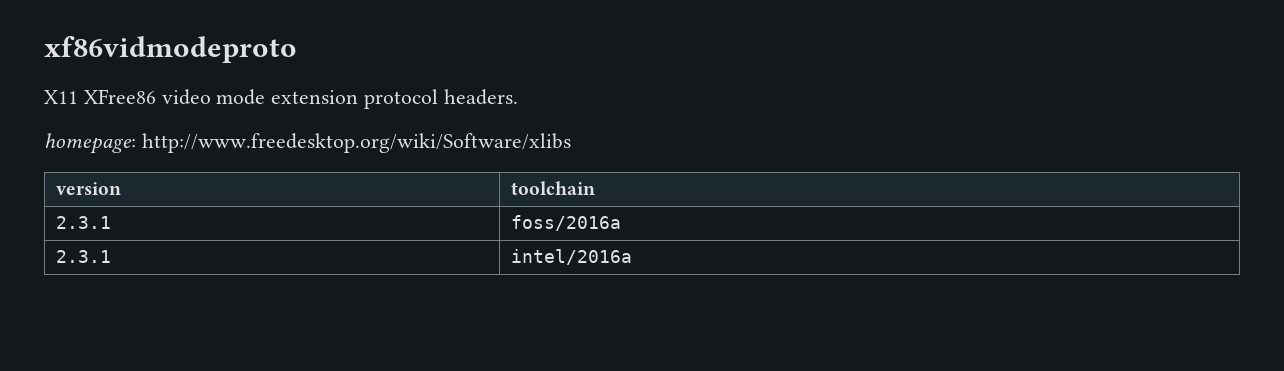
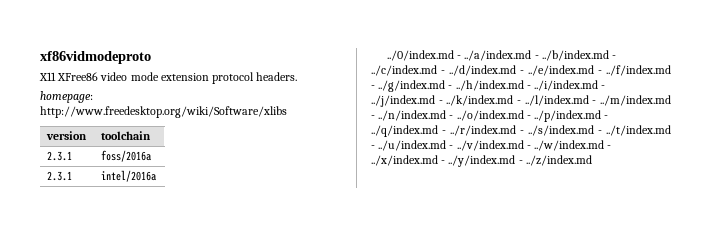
+ ../0/index.md - ../a/index.md - ../b/index.md - ../c/index.md - ../d/index.md - ../e/index.md - ../f/index.md - ../g/index.md - ../h/index.md - ../i/index.md - ../j/index.md - ../k/index.md - ../l/index.md - ../m/index.md - ../n/index.md - ../o/index.md - ../p/index.md - ../q/index.md - ../r/index.md - ../s/index.md - ../t/index.md - ../u/index.md - ../v/index.md - ../w/index.md - ../x/index.md - ../y/index.md - ../z/index.md

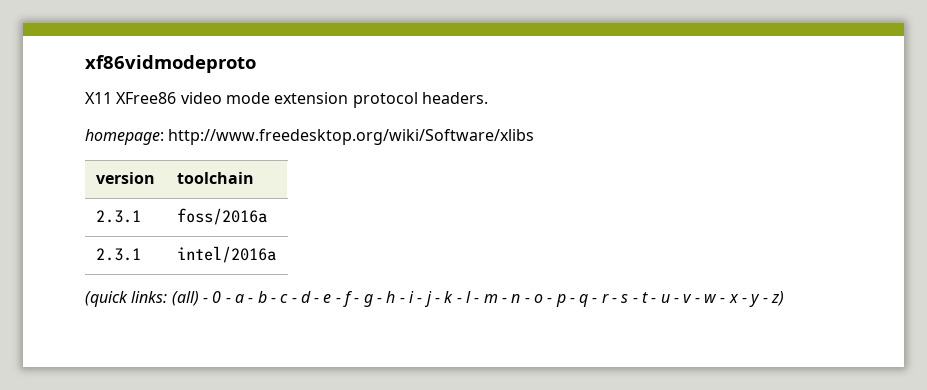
- ../0/index.md - ../a/index.md - ../b/index.md - ../c/index.md - ../d/index.md - ../e/index.md - ../f/index.md - ../g/index.md - ../h/index.md - ../i/index.md - ../j/index.md - ../k/index.md - ../l/index.md - ../m/index.md - ../n/index.md - ../o/index.md - ../p/index.md - ../q/index.md - ../r/index.md - ../s/index.md - ../t/index.md - ../u/index.md - ../v/index.md - ../w/index.md - ../x/index.md - ../y/index.md - ../z/index.md
+ (quick links: (all) - 0 - a - b - c - d - e - f - g - h - i - j - k - l - m - n - o - p - q - r - s - t - u - v - w - x - y - z)

